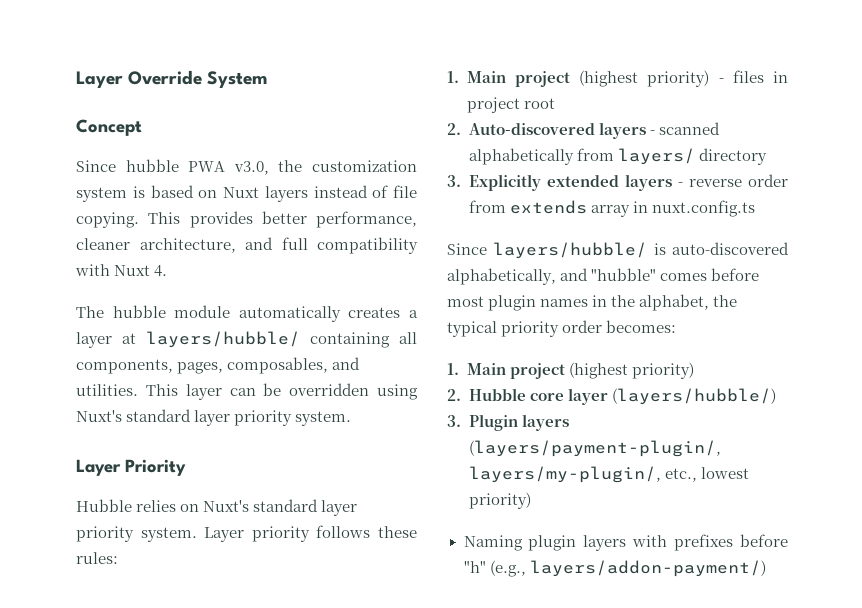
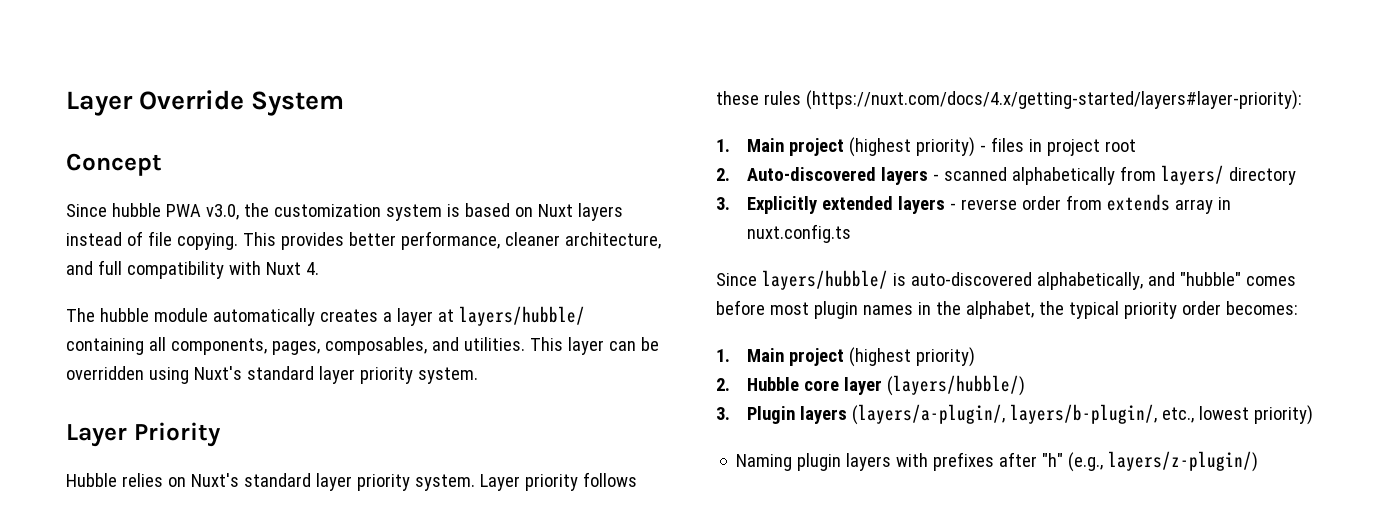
- Layer priority follows these rules:
+ Layer priority follows these rules (https://nuxt.com/docs/4.x/getting-started/layers#layer-priority):
- 3. Plugin layers (layers/payment-plugin/, layers/my-plugin/, etc., lowest priority)
+ 3. Plugin layers (layers/a-plugin/, layers/b-plugin/, etc., lowest priority)
- Naming plugin layers with prefixes before "h" (e.g., layers/addon-payment/)
+ Naming plugin layers with prefixes after "h" (e.g., layers/z-plugin/)

